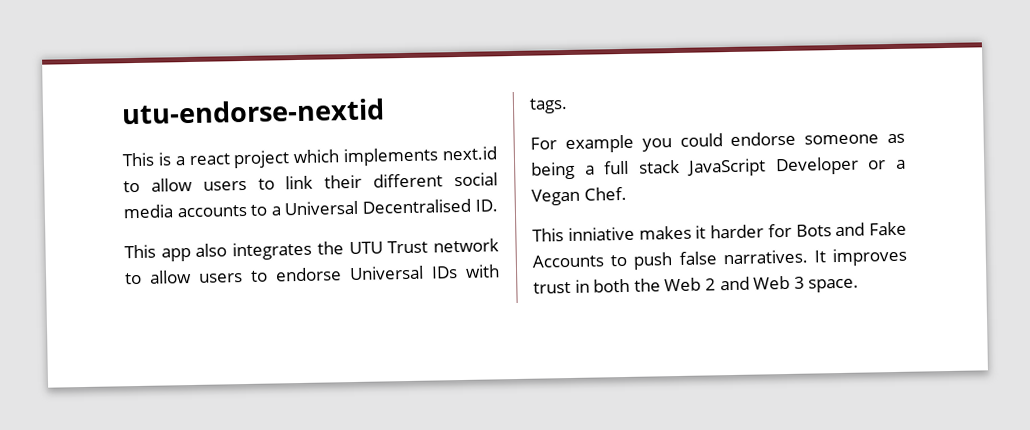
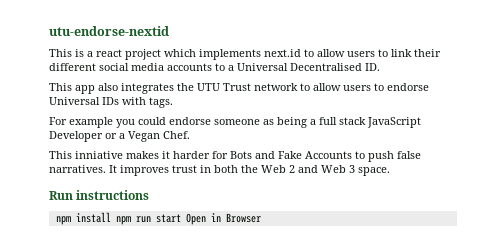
+ Run instructions
+ npm install npm run start Open in Browser

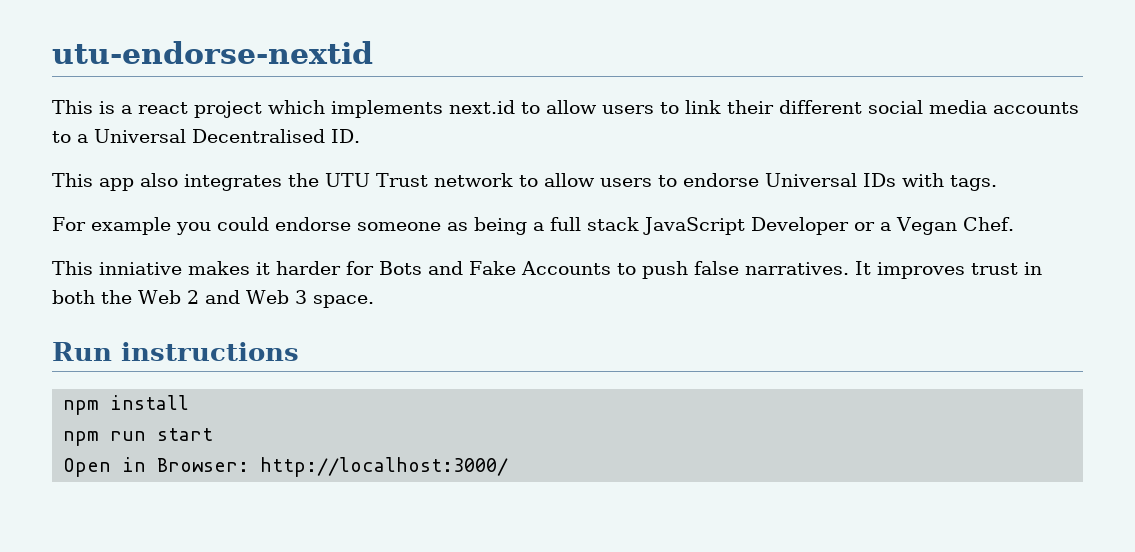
- npm install npm run start Open in Browser
+ npm install
+ npm run start
+ Open in Browser: http://localhost:3000/

